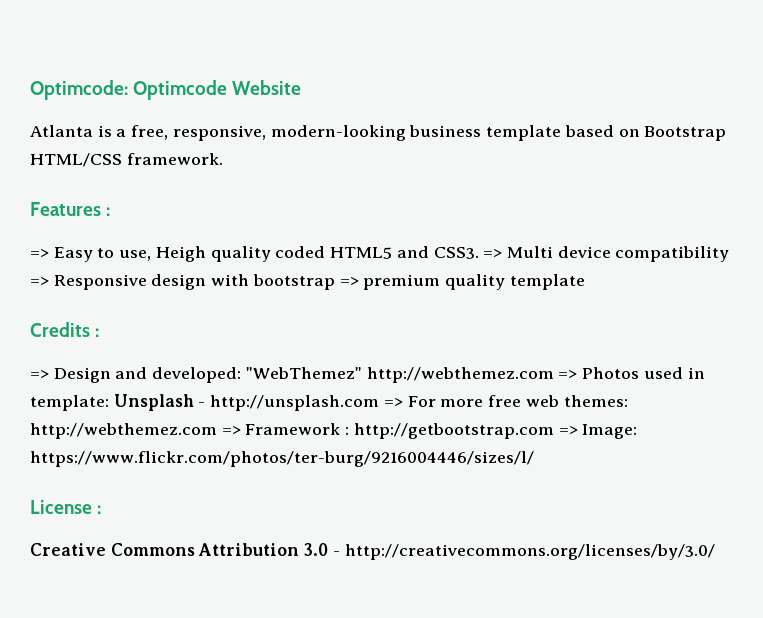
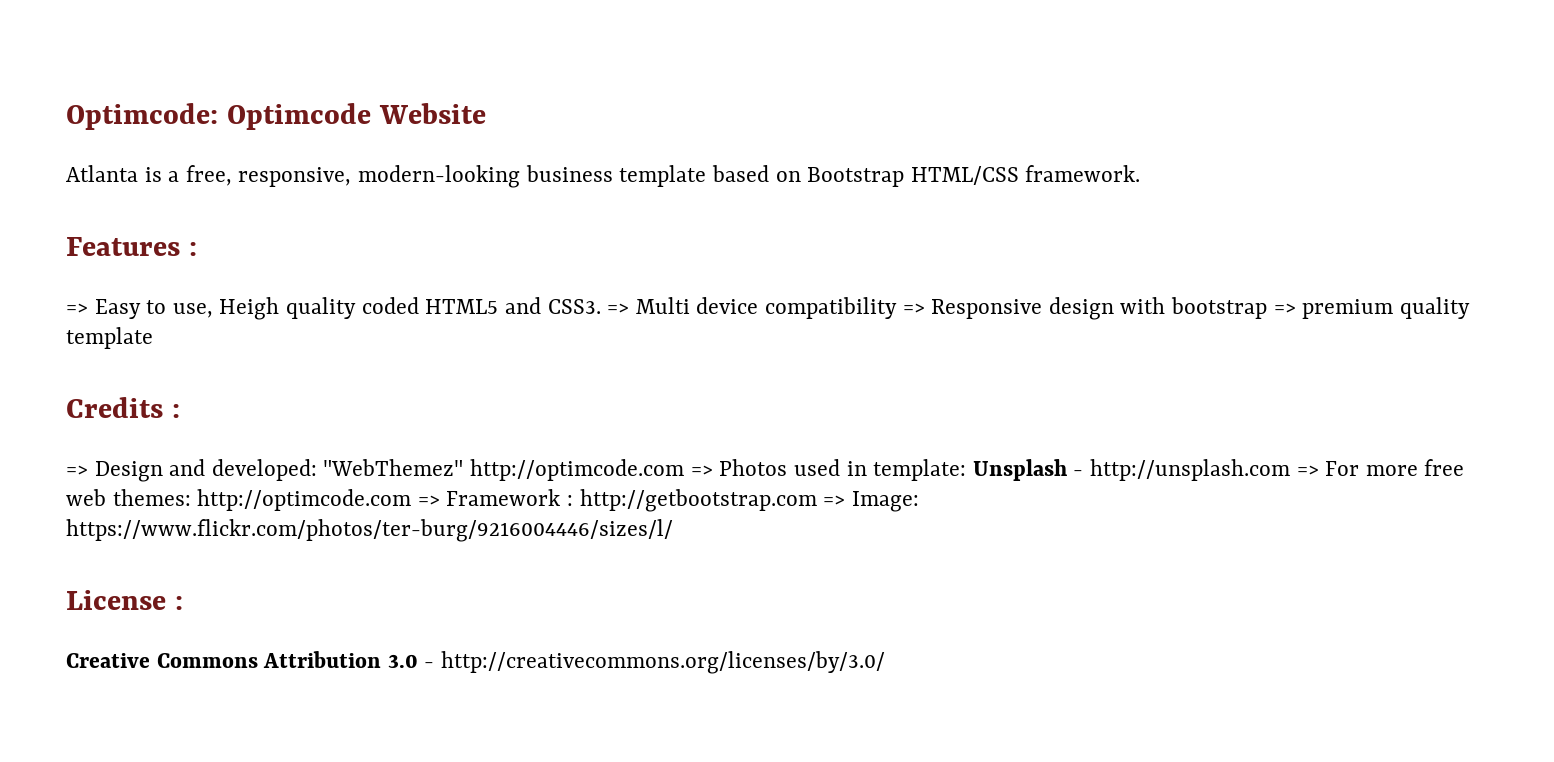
- => Design and developed: "WebThemez" http://webthemez.com => Photos used in template: Unsplash - http://unsplash.com => For more free web themes: http://webthemez.com => Framework : http://getbootstrap.com => Image: https://www.flickr.com/photos/ter-burg/9216004446/sizes/l/
+ => Design and developed: "WebThemez" http://optimcode.com => Photos used in template: Unsplash - http://unsplash.com => For more free web themes: http://optimcode.com => Framework : http://getbootstrap.com => Image: https://www.flickr.com/photos/ter-burg/9216004446/sizes/l/

